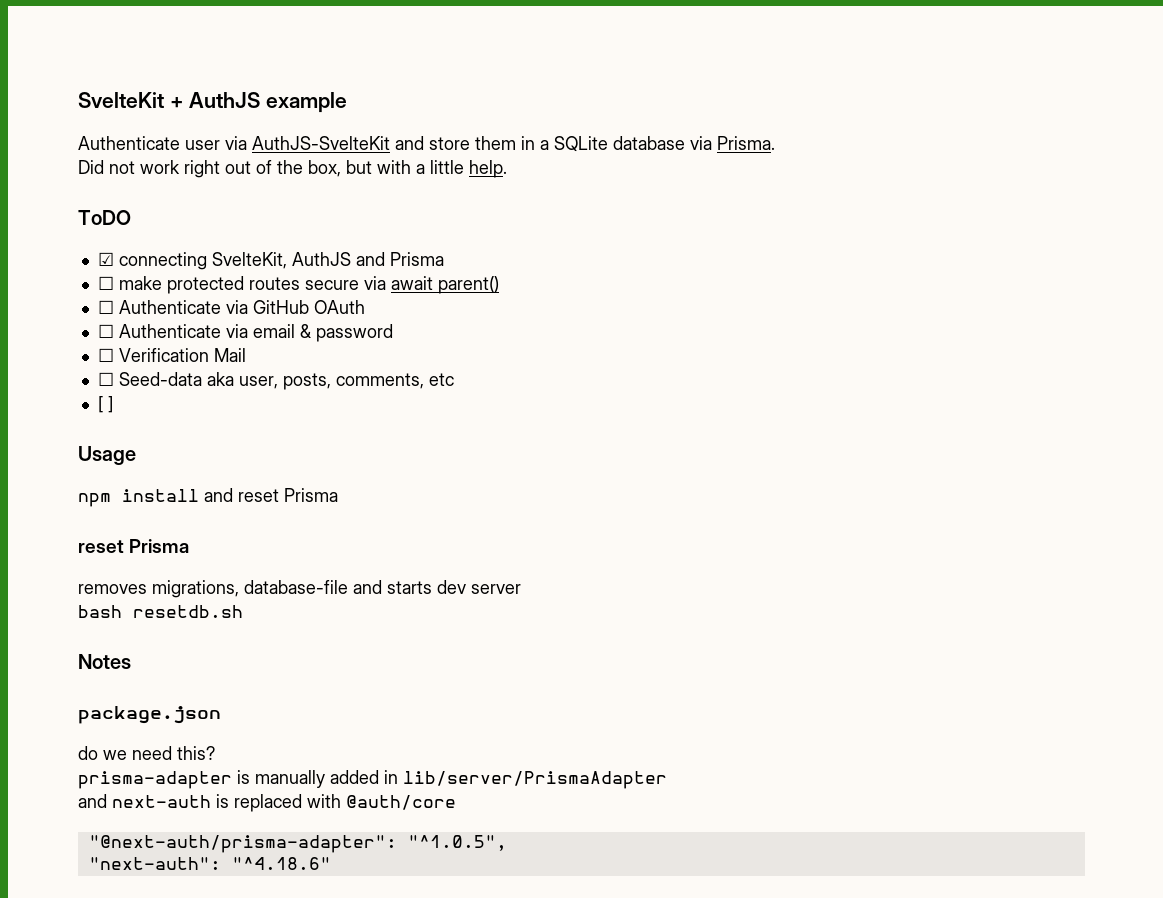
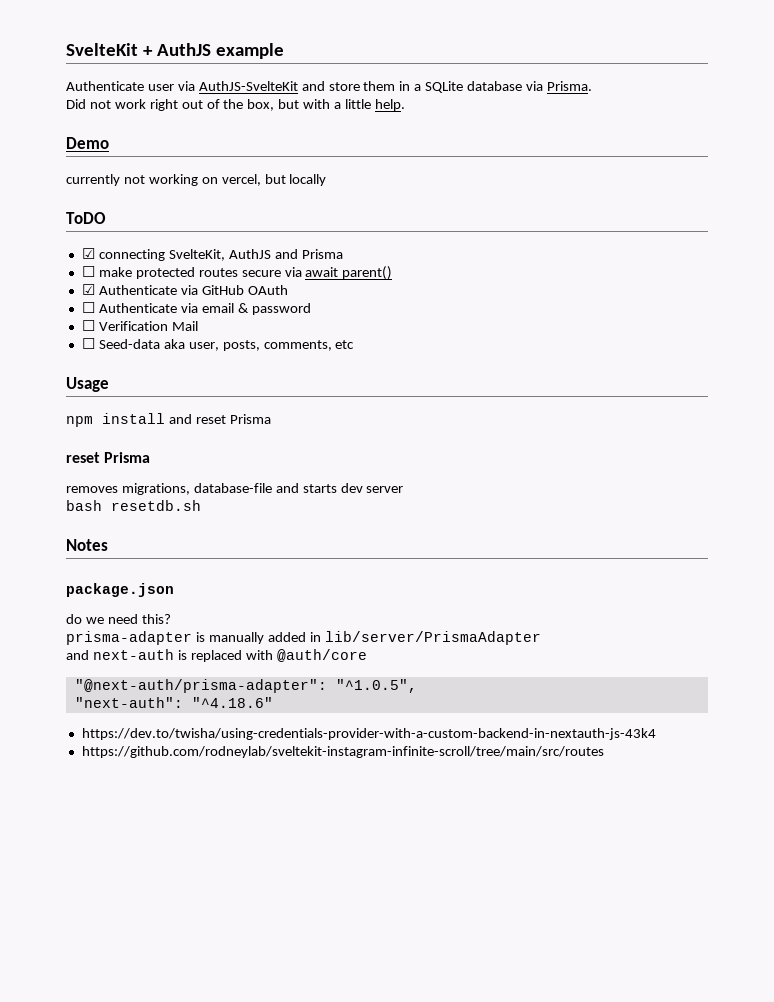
+ Demo
+ currently not working on vercel, but locally
- ☐ Authenticate via GitHub OAuth
+ ☑ Authenticate via GitHub OAuth
- [ ]
+ https://dev.to/twisha/using-credentials-provider-with-a-custom-backend-in-nextauth-js-43k4
+ https://github.com/rodneylab/sveltekit-instagram-infinite-scroll/tree/main/src/routes

